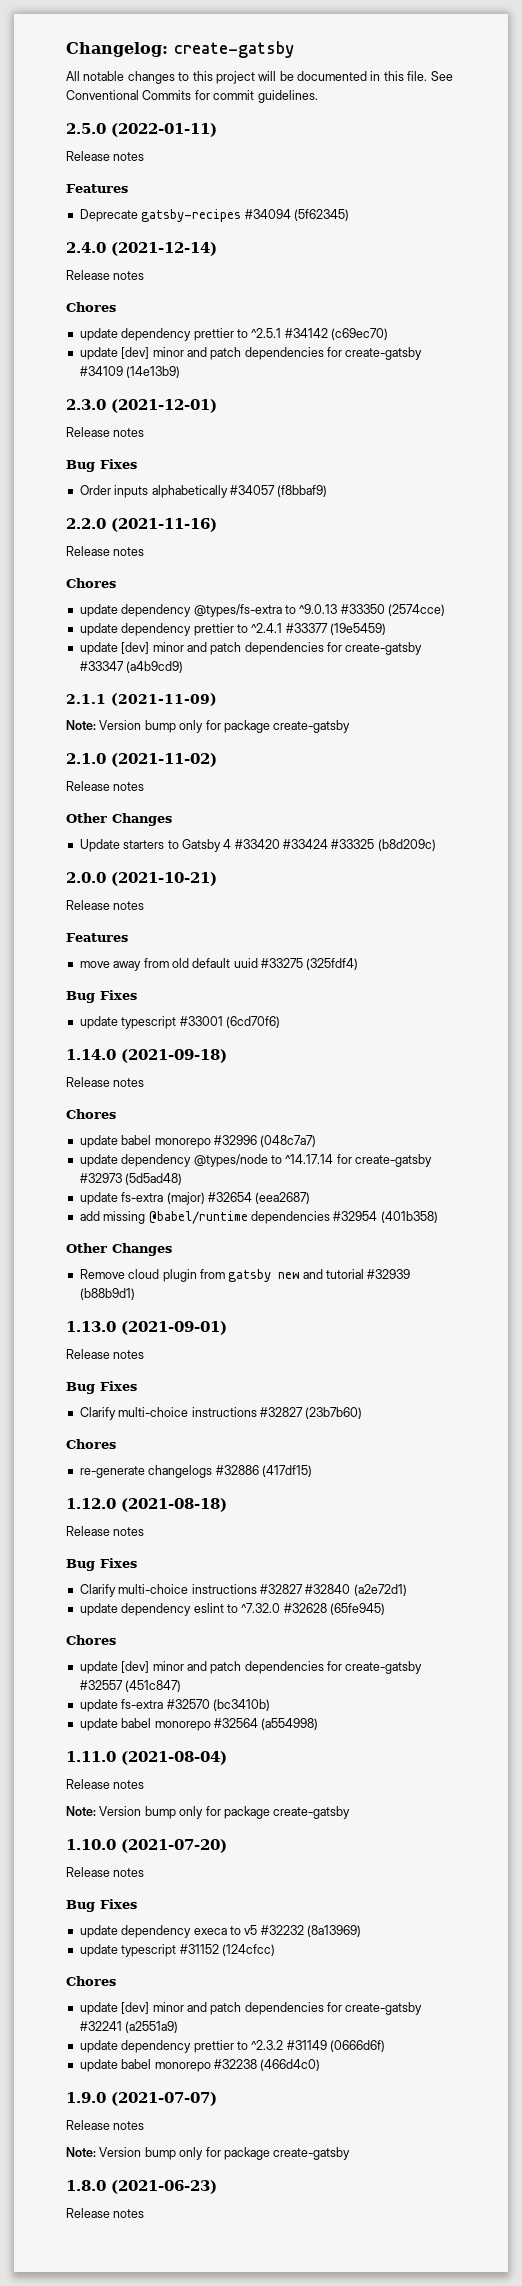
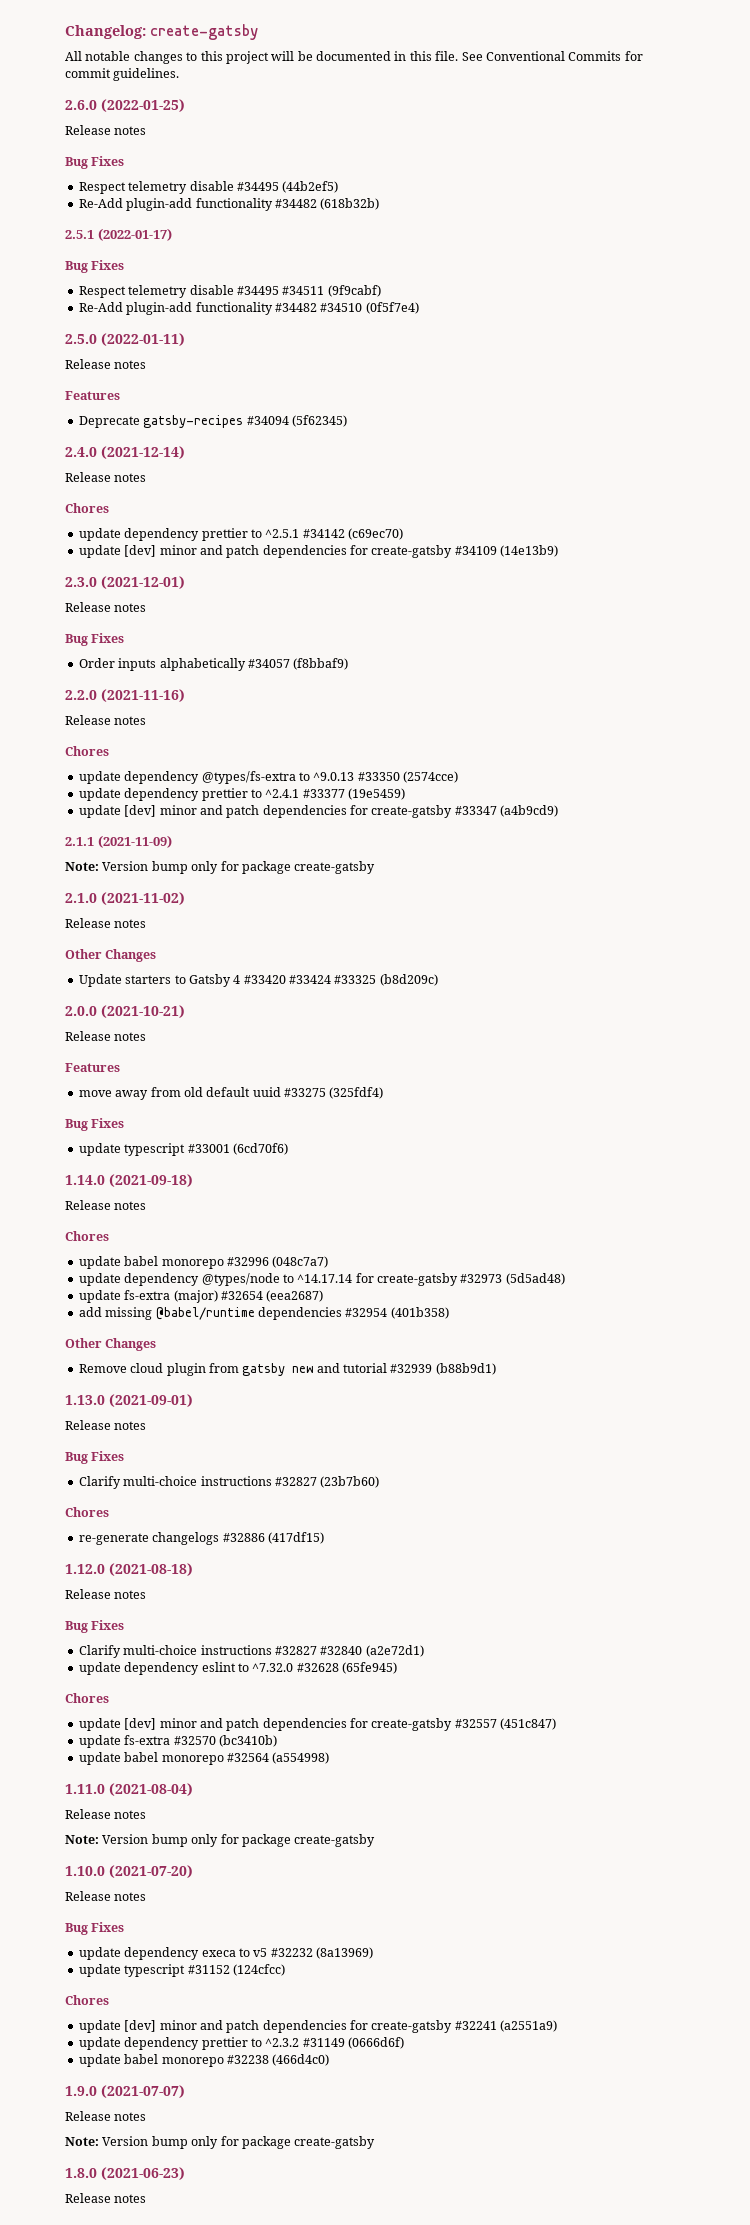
+ 2.6.0 (2022-01-25)
+ Release notes
+ Bug Fixes
+ Respect telemetry disable #34495 (44b2ef5)
+ Re-Add plugin-add functionality #34482 (618b32b)
+ 2.5.1 (2022-01-17)
+ Bug Fixes
+ Respect telemetry disable #34495 #34511 (9f9cabf)
+ Re-Add plugin-add functionality #34482 #34510 (0f5f7e4)

